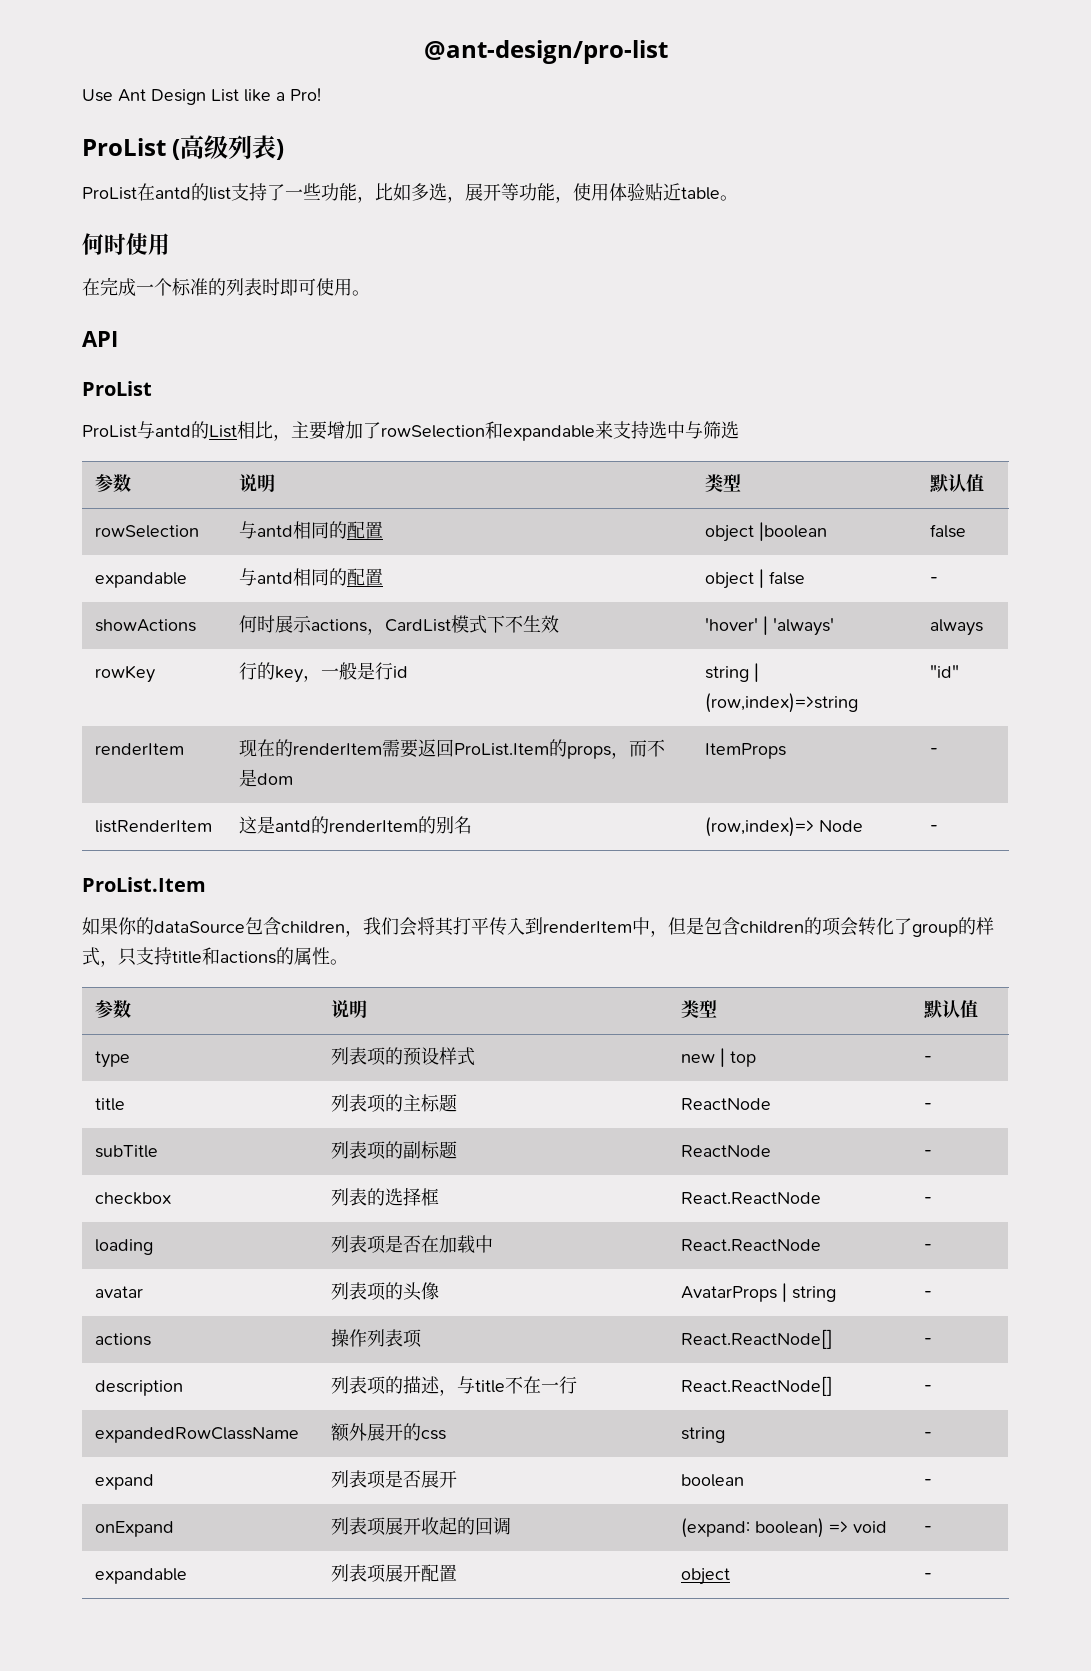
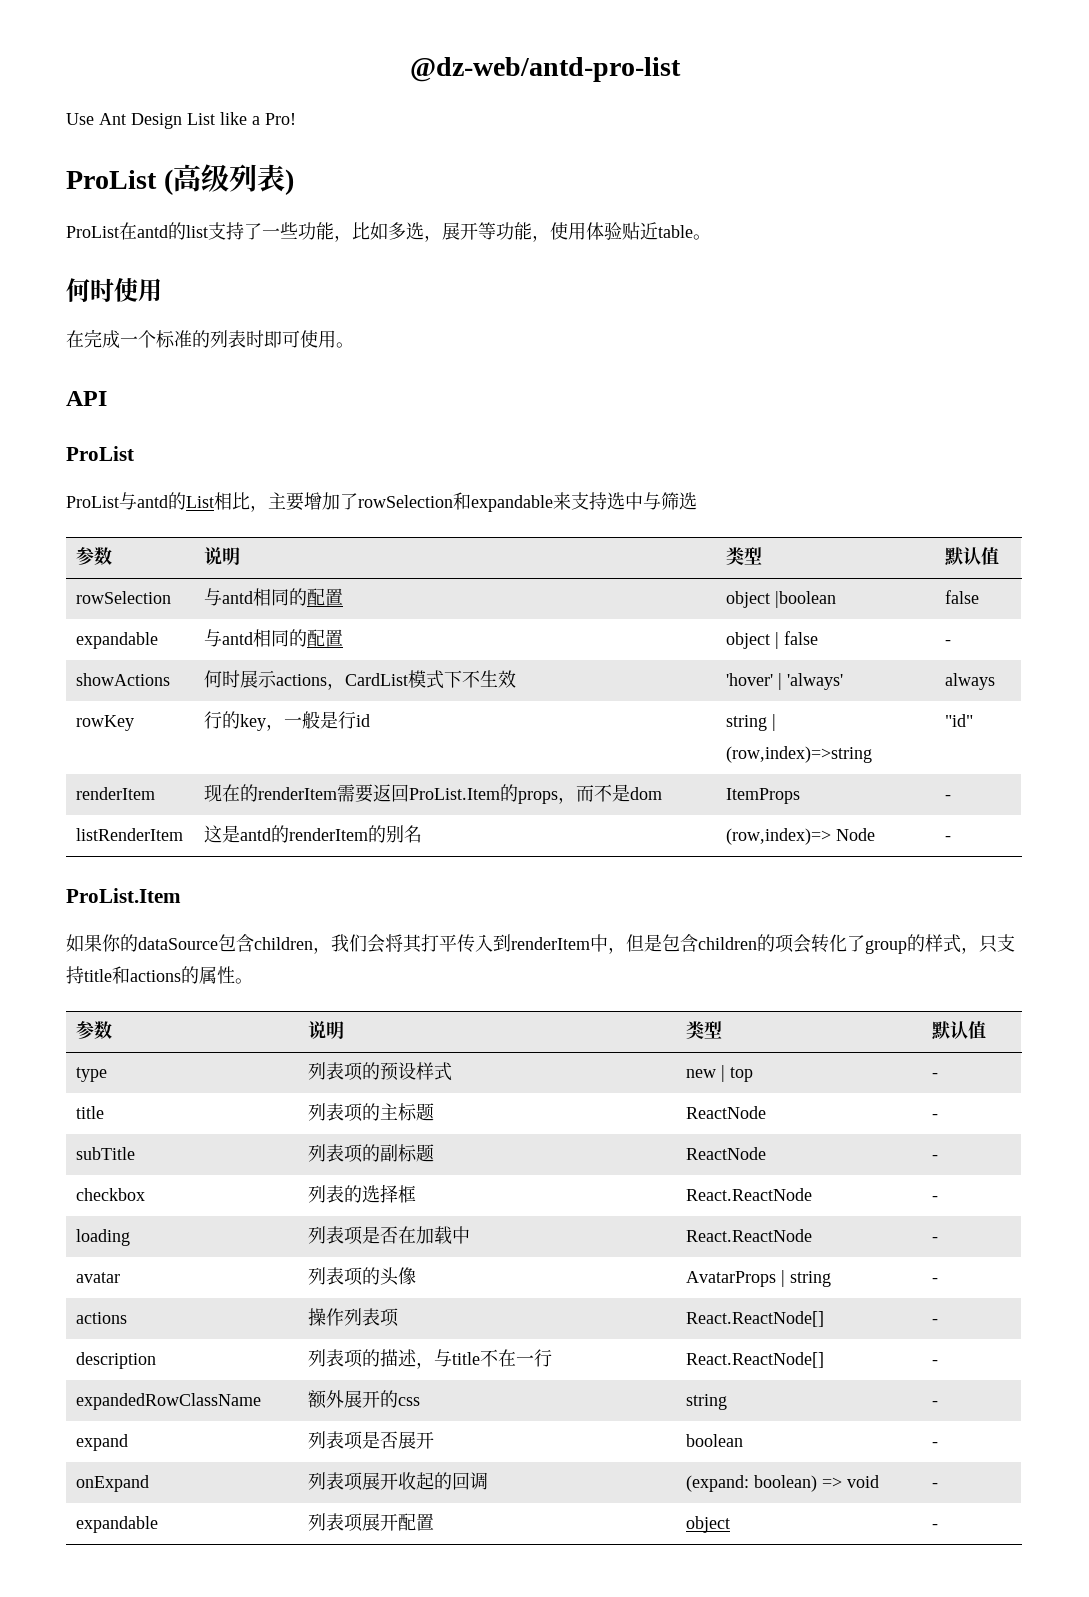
- @ant-design/pro-list
+ @dz-web/antd-pro-list

